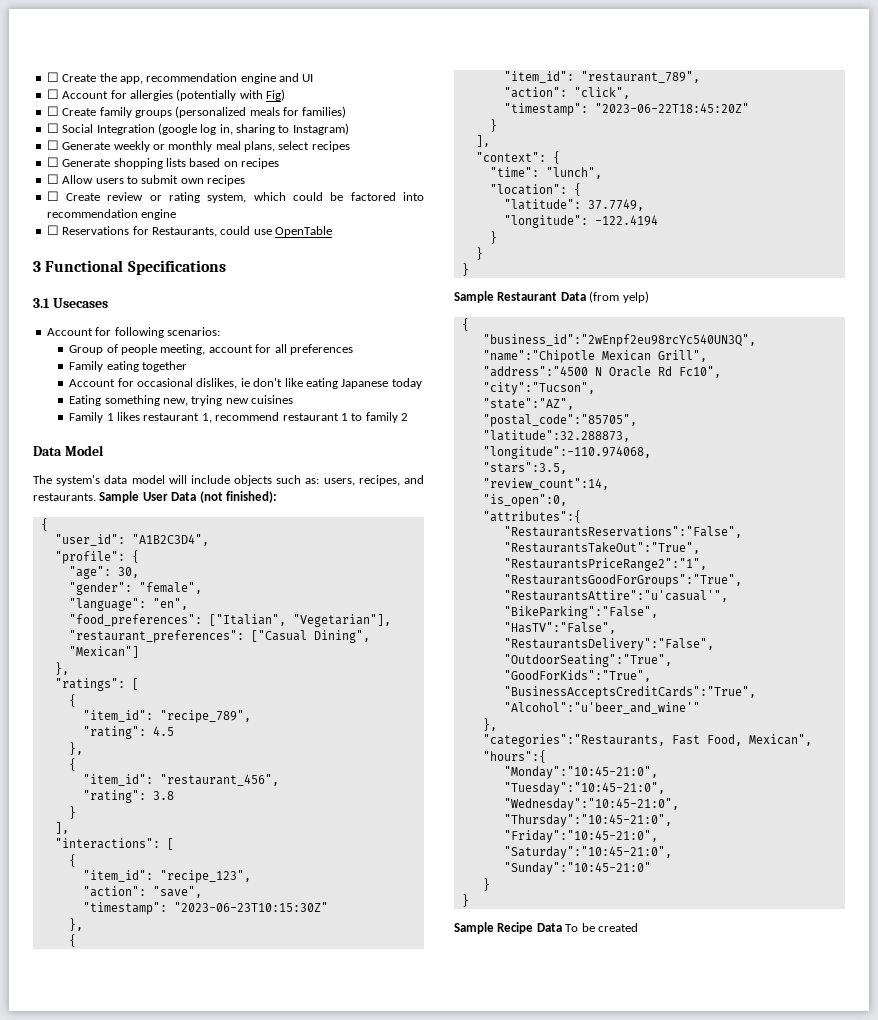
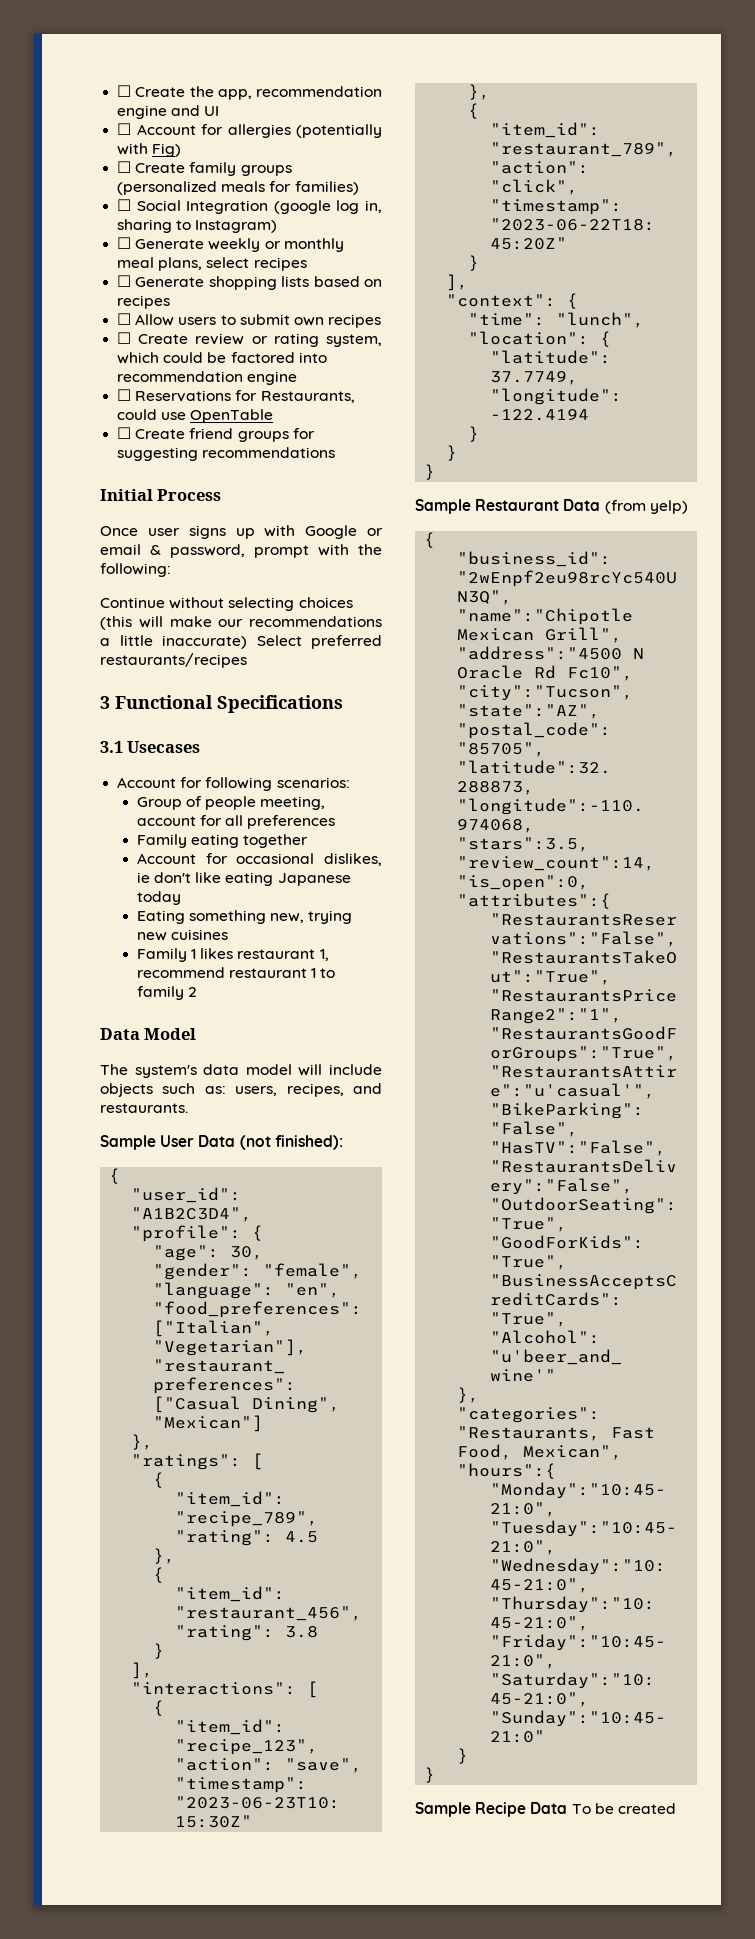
+ ☐ Create friend groups for suggesting recommendations
+ Initial Process
+ Once user signs up with Google or email & password, prompt with the following:
+ Continue without selecting choices (this will make our recommendations a little inaccurate) Select preferred restaurants/recipes
- The system's data model will include objects such as: users, recipes, and restaurants. Sample User Data (not finished):
+ The system's data model will include objects such as: users, recipes, and restaurants.
+ Sample User Data (not finished):

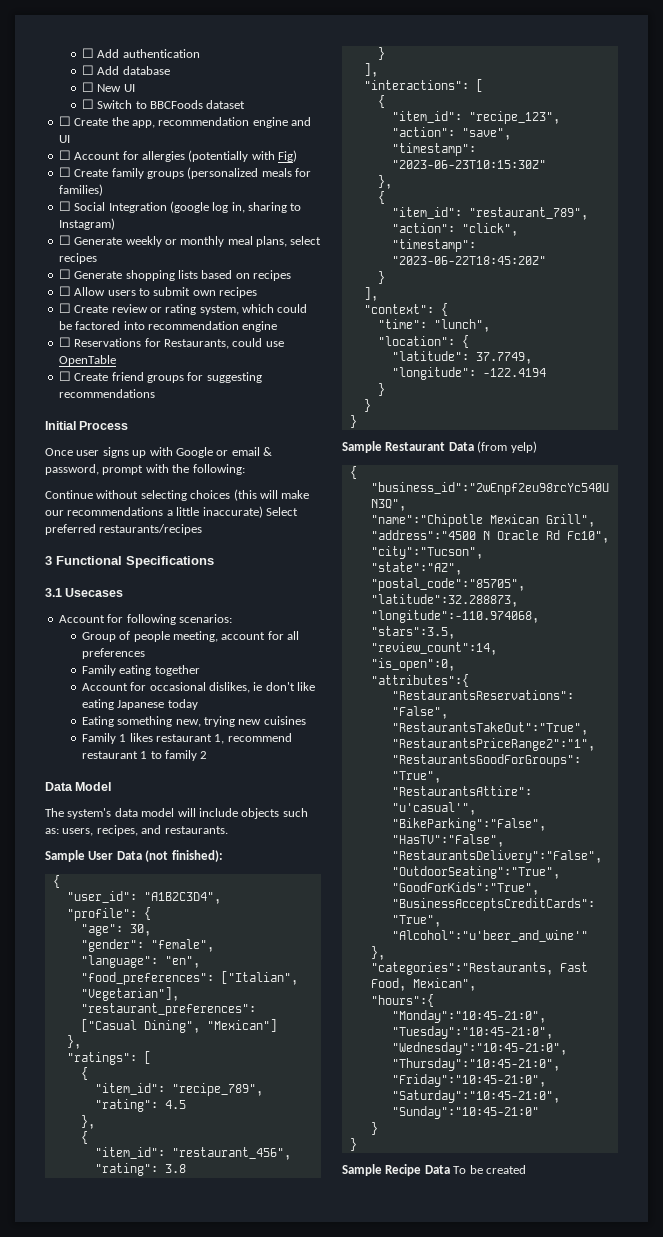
+ ☐ Add authentication
+ ☐ Add database
+ ☐ New UI
+ ☐ Switch to BBCFoods dataset

